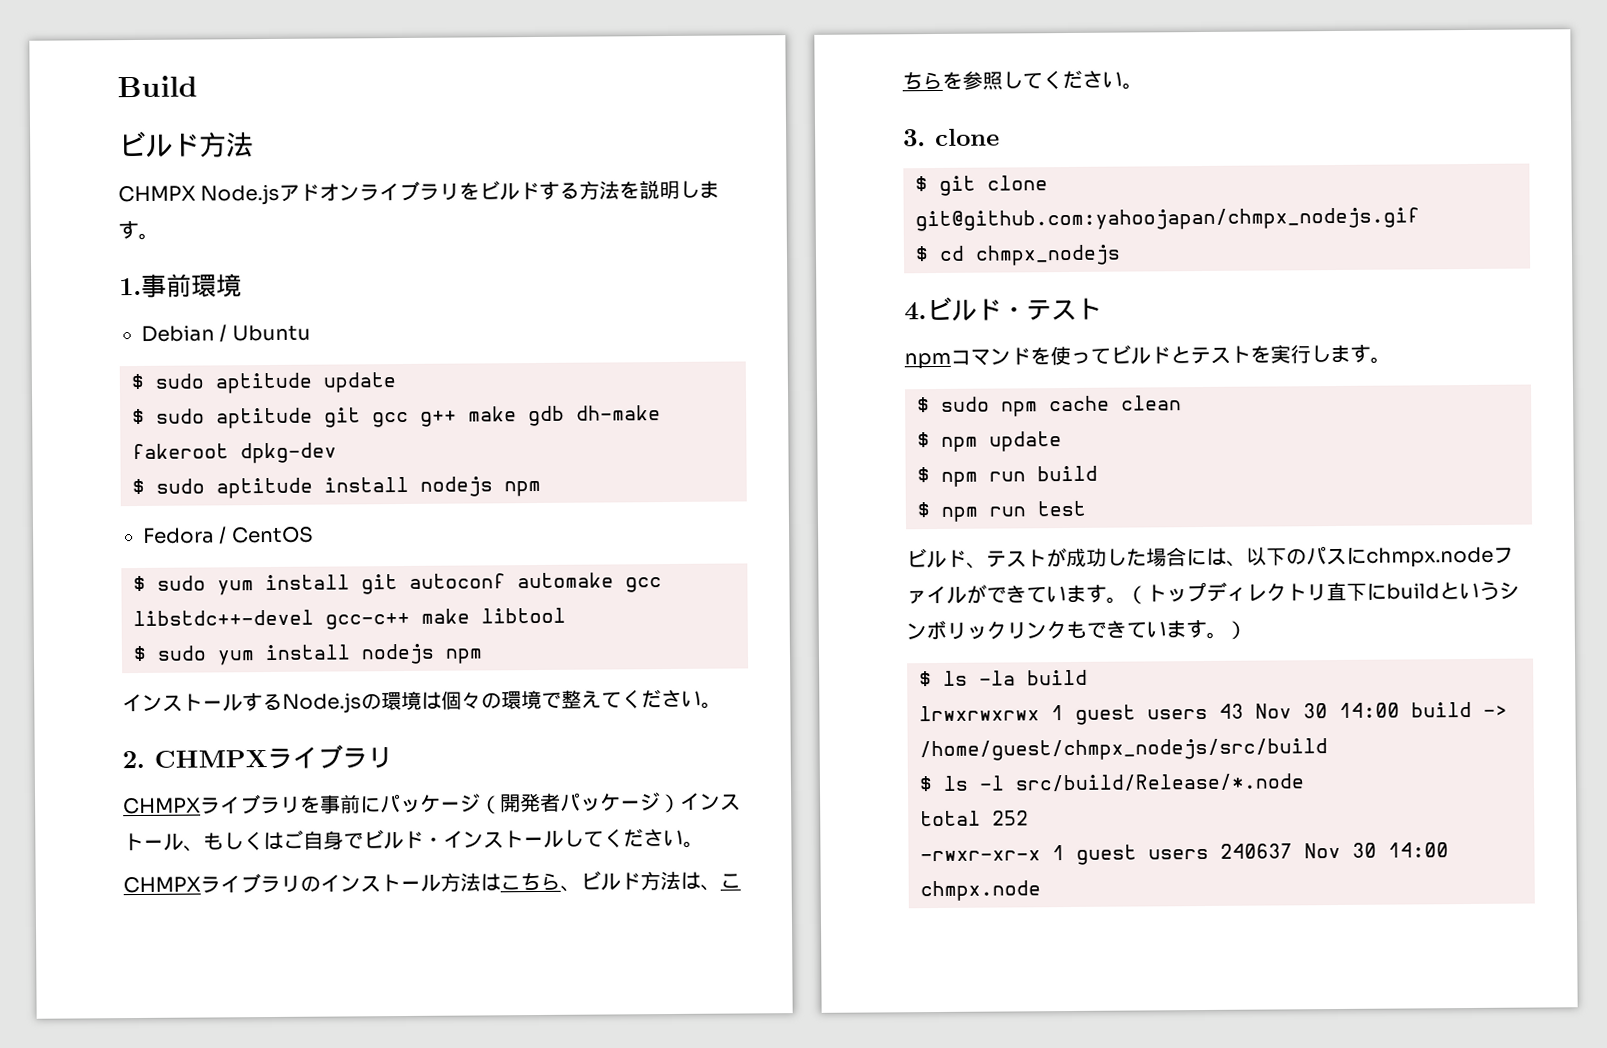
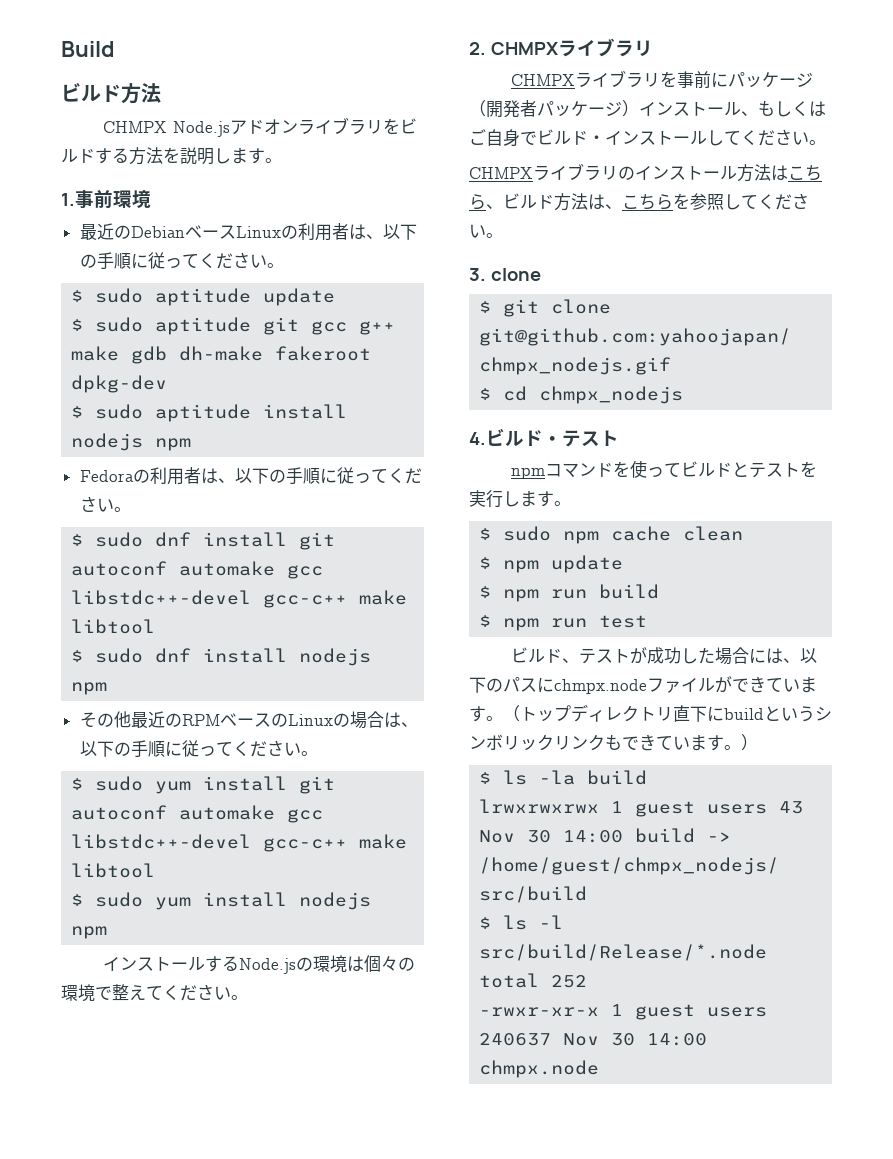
- Debian / Ubuntu
+ 最近のDebianベースLinuxの利用者は、以下の手順に従ってください。
- Fedora / CentOS
+ Fedoraの利用者は、以下の手順に従ってください。
+ $ sudo dnf install git autoconf automake gcc libstdc++-devel gcc-c++ make libtool
+ $ sudo dnf install nodejs npm
+ その他最近のRPMベースのLinuxの場合は、以下の手順に従ってください。

